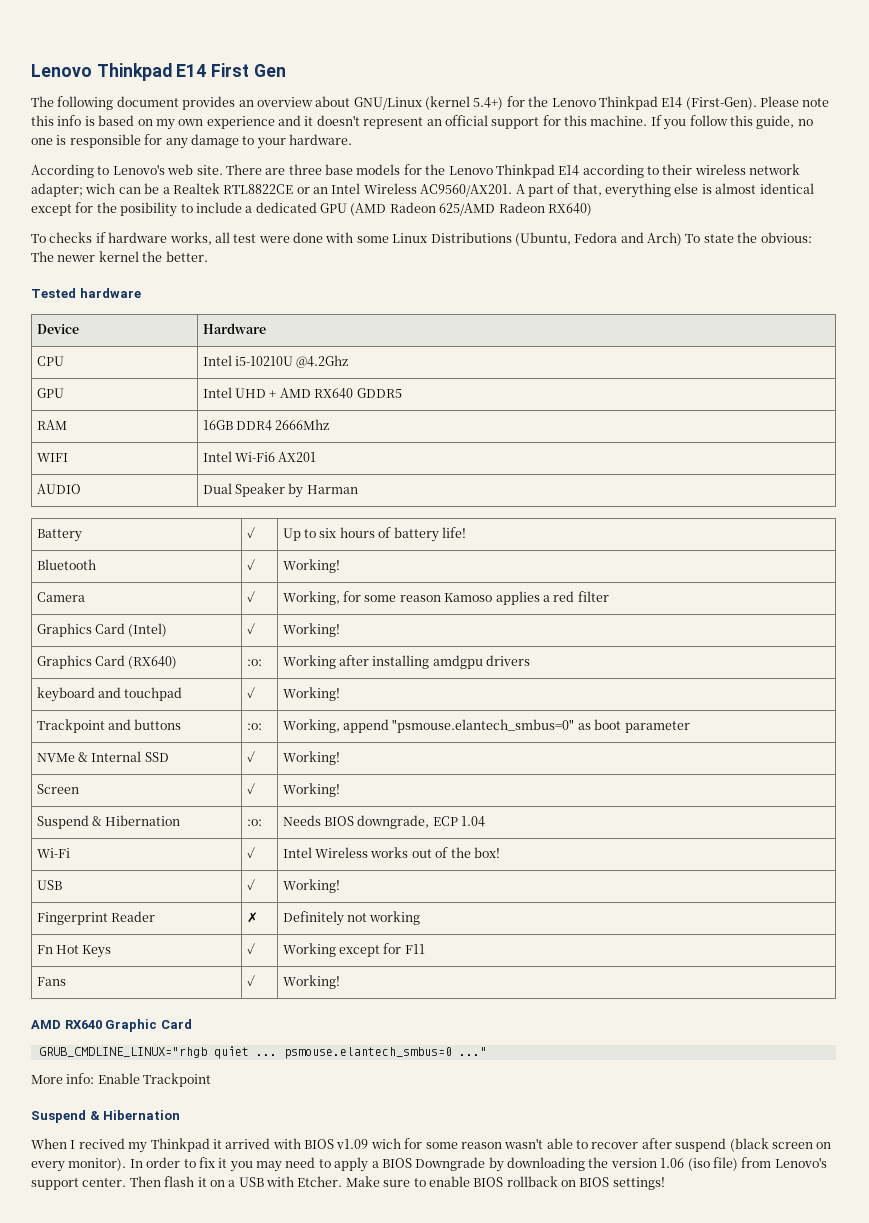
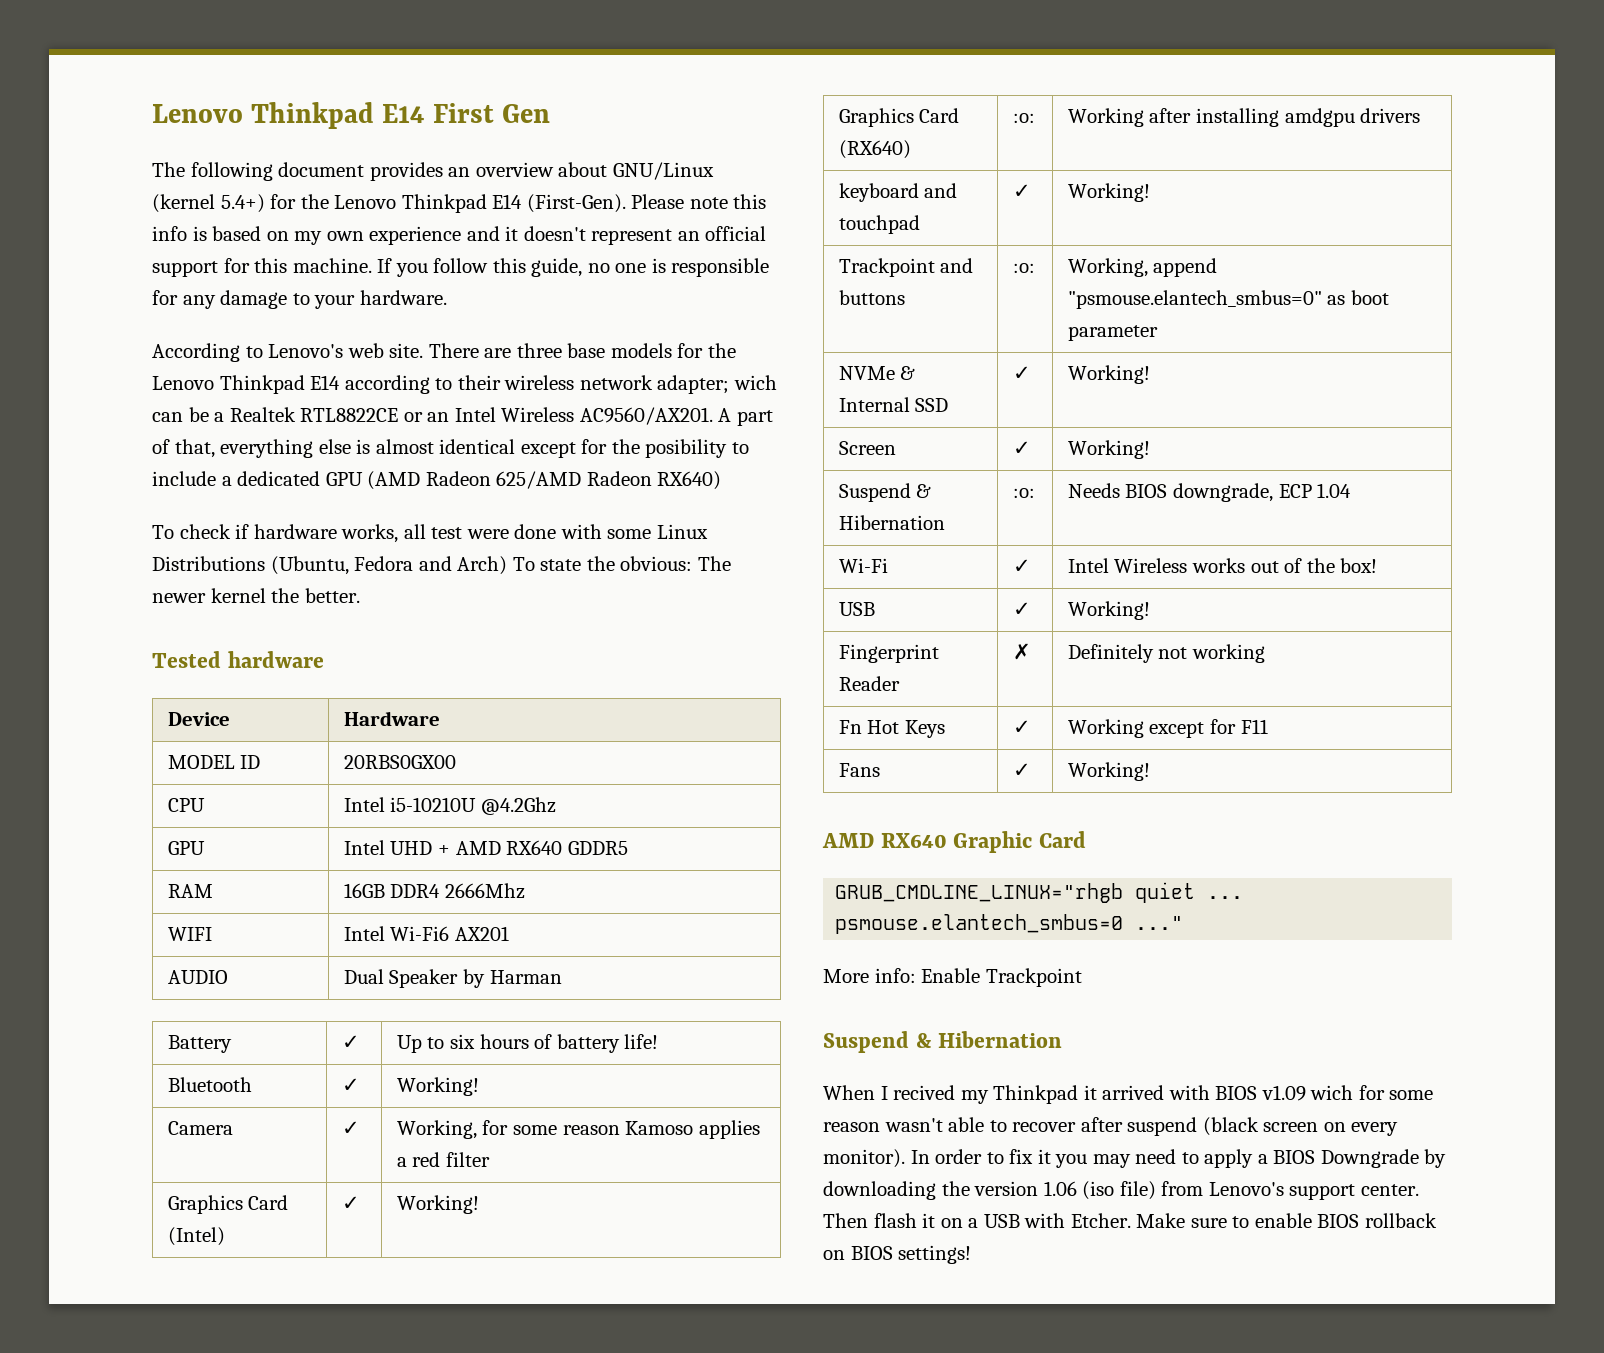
- To checks if hardware works, all test were done with some Linux Distributions (Ubuntu, Fedora and Arch) To state the obvious: The newer kernel the better.
+ To check if hardware works, all test were done with some Linux Distributions (Ubuntu, Fedora and Arch) To state the obvious: The newer kernel the better.
+ MODEL ID | 20RBS0GX00

